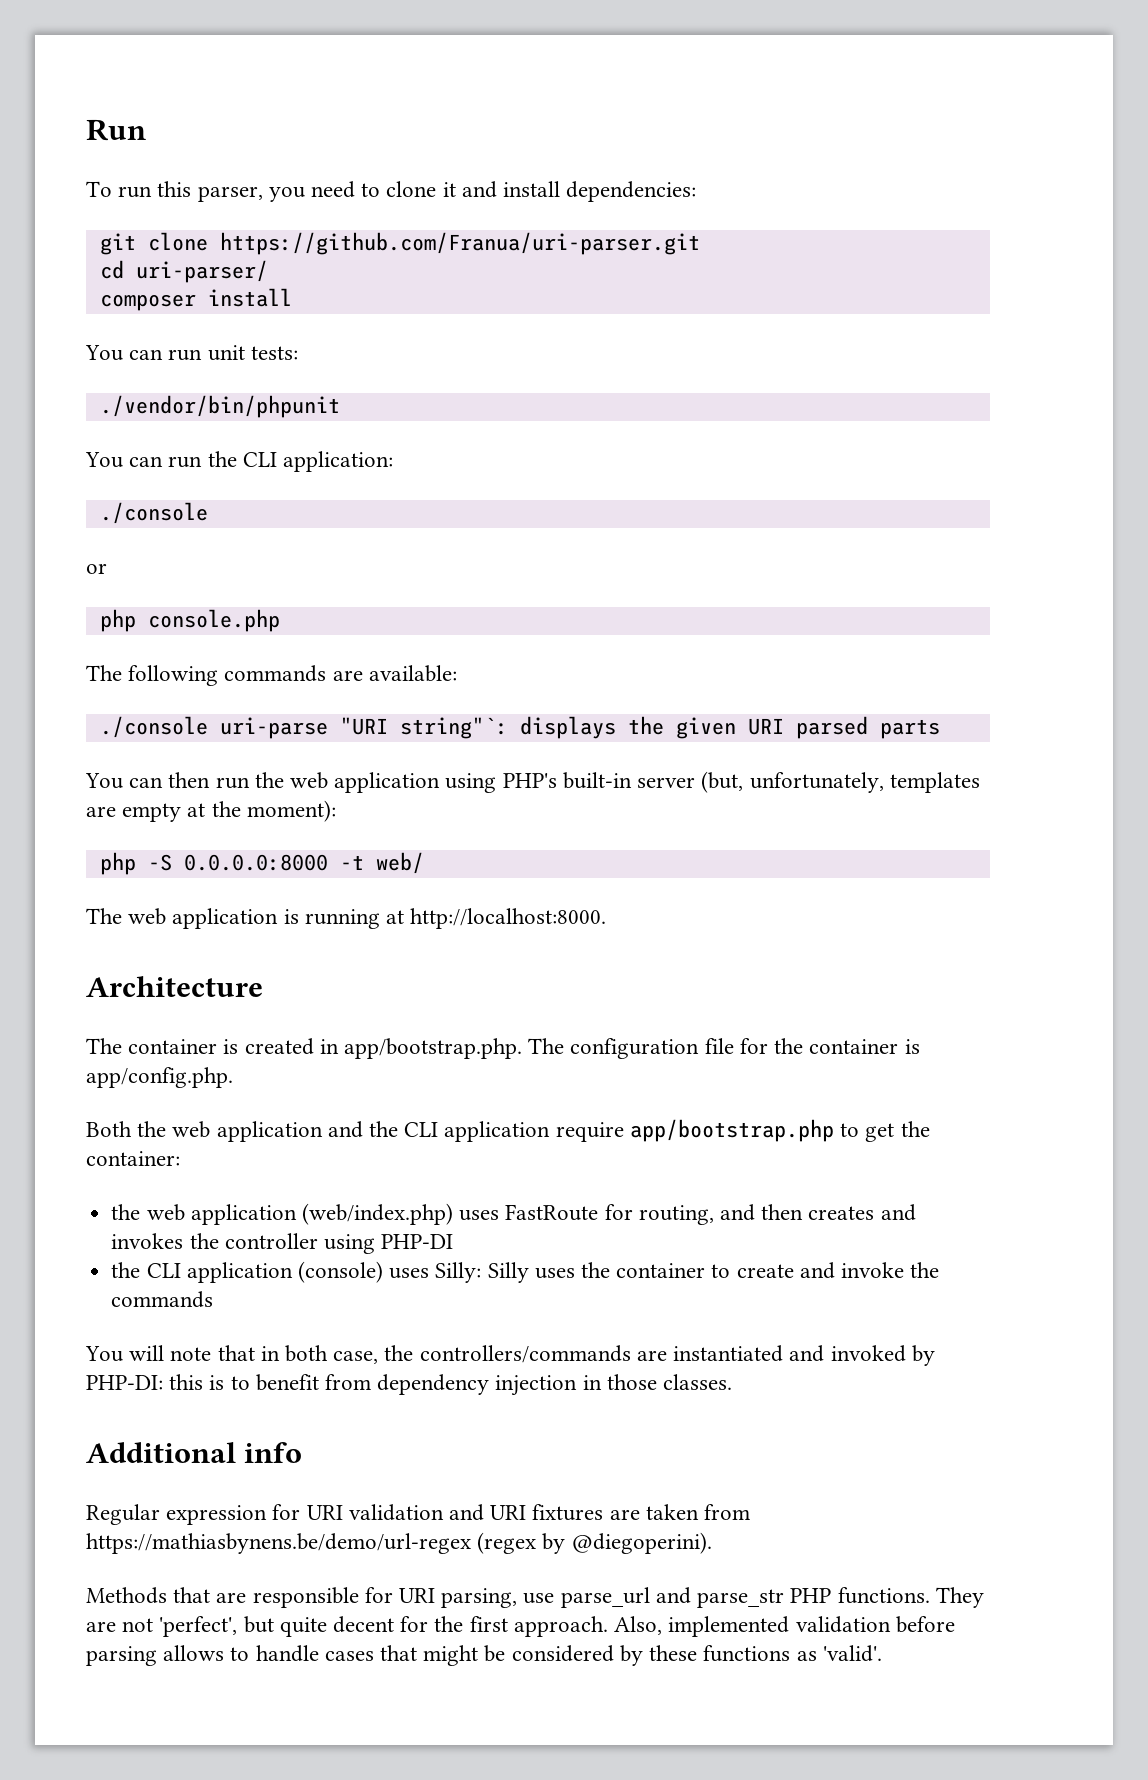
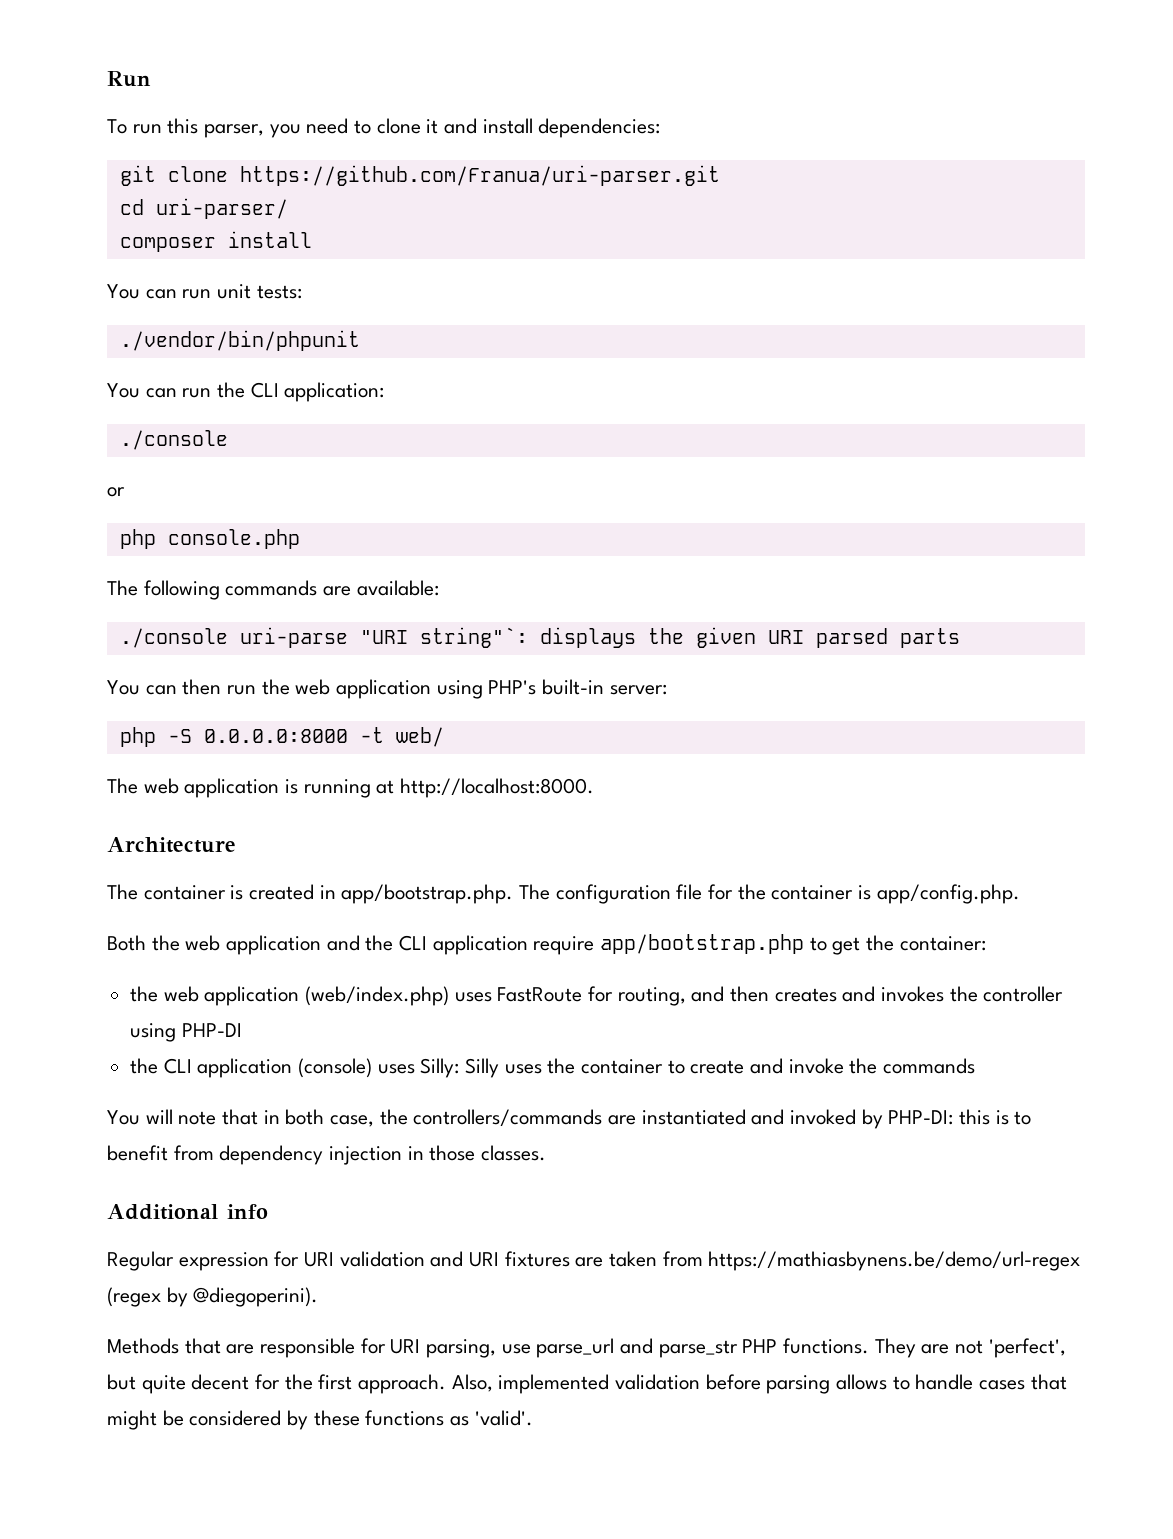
- You can then run the web application using PHP's built-in server (but, unfortunately, templates are empty at the moment):
+ You can then run the web application using PHP's built-in server:

